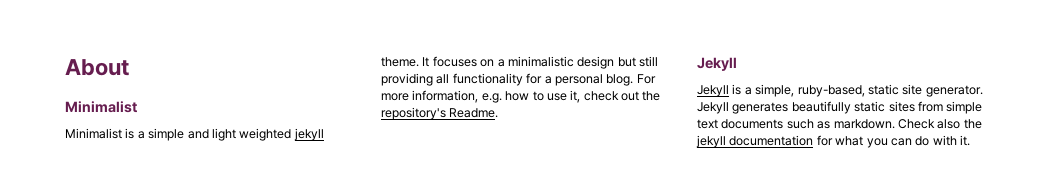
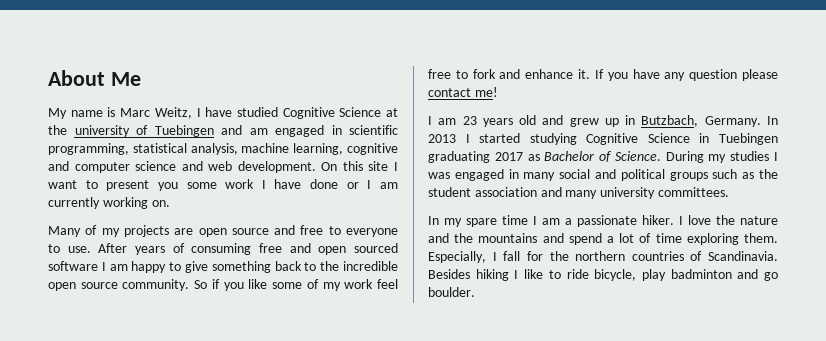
- About
- Minimalist
- Minimalist is a simple and light weighted jekyll theme. It focuses on a minimalistic design but still providing all functionality for a personal blog. For more information, e.g. how to use it, check out the repository's Readme.
- Jekyll
- Jekyll is a simple, ruby-based, static site generator. Jekyll generates beautifully static sites from simple text documents such as markdown. Check also the jekyll documentation for what you can do with it.
+ About Me
+ My name is Marc Weitz, I have studied Cognitive Science at the university of Tuebingen and am engaged in scientific programming, statistical analysis, machine learning, cognitive and computer science and web development. On this site I want to present you some work I have done or I am currently working on.
+ Many of my projects are open source and free to everyone to use. After years of consuming free and open sourced software I am happy to give something back to the incredible open source community. So if you like some of my work feel free to fork and enhance it. If you have any question please contact me!
+ I am 23 years old and grew up in Butzbach, Germany. In 2013 I started studying Cognitive Science in Tuebingen graduating 2017 as Bachelor of Science. During my studies I was engaged in many social and political groups such as the student association and many university committees.
+ In my spare time I am a passionate hiker. I love the nature and the mountains and spend a lot of time exploring them. Especially, I fall for the northern countries of Scandinavia. Besides hiking I like to ride bicycle, play badminton and go boulder.

